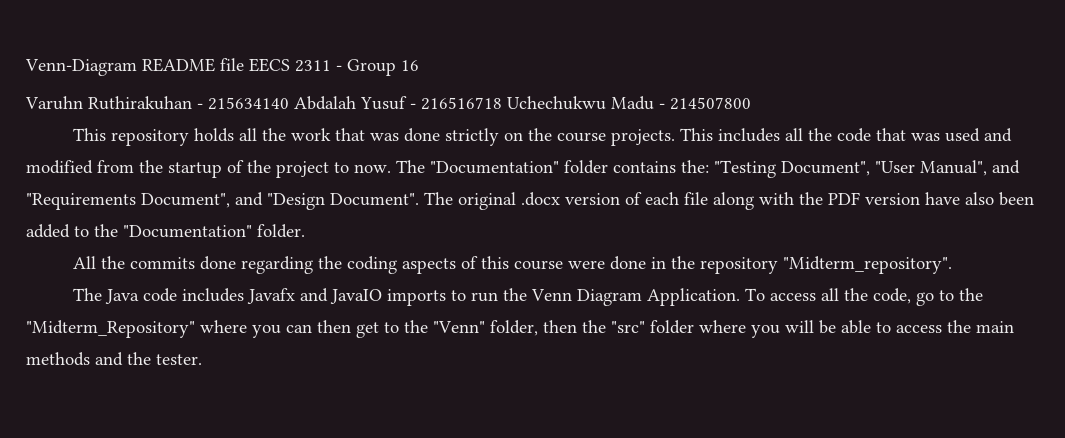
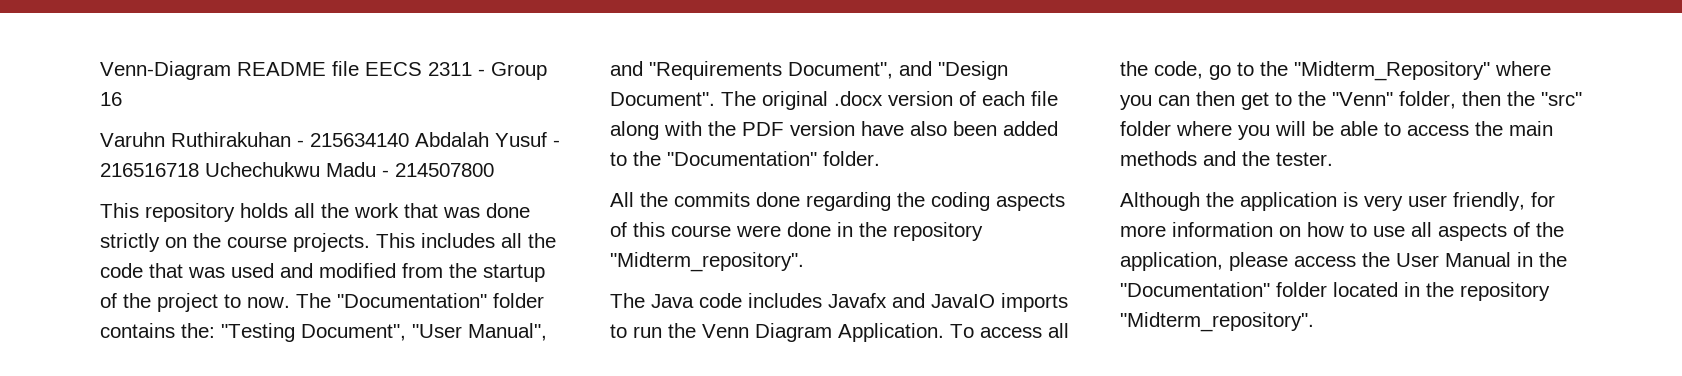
+ Although the application is very user friendly, for more information on how to use all aspects of the application, please access the User Manual in the "Documentation" folder located in the repository "Midterm_repository".

